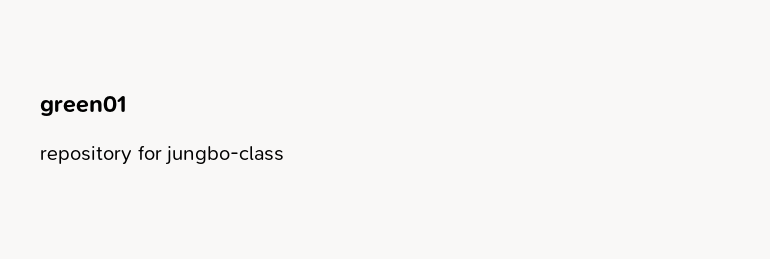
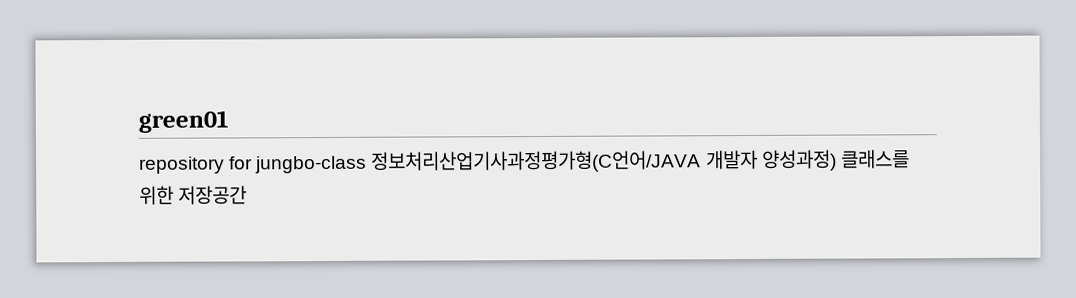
- repository for jungbo-class
+ repository for jungbo-class 정보처리산업기사과정평가형(C언어/JAVA 개발자 양성과정) 클래스를 위한 저장공간

